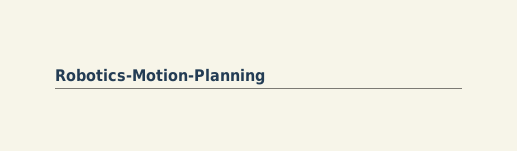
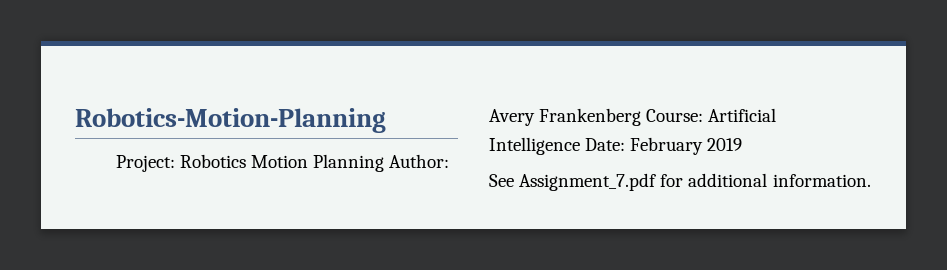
+ Project: Robotics Motion Planning Author: Avery Frankenberg Course: Artificial Intelligence Date: February 2019
+ See Assignment_7.pdf for additional information.

